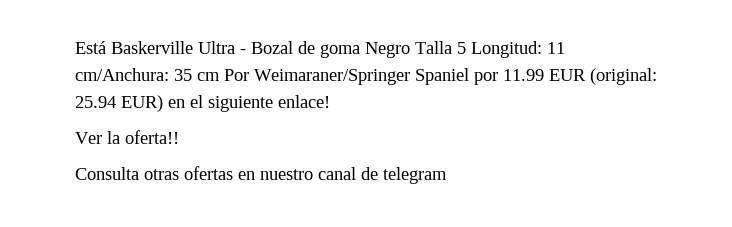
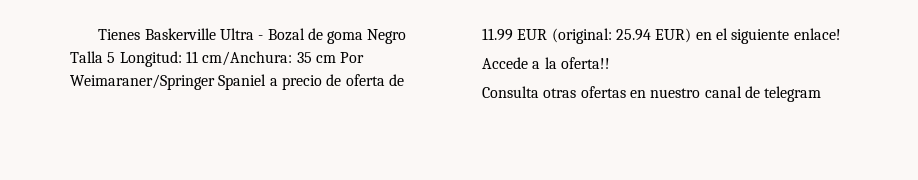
- Está Baskerville Ultra - Bozal de goma Negro Talla 5 Longitud: 11 cm/Anchura: 35 cm Por Weimaraner/Springer Spaniel por 11.99 EUR (original: 25.94 EUR) en el siguiente enlace!
+ Tienes Baskerville Ultra - Bozal de goma Negro Talla 5 Longitud: 11 cm/Anchura: 35 cm Por Weimaraner/Springer Spaniel a precio de oferta de 11.99 EUR (original: 25.94 EUR) en el siguiente enlace!
- Ver la oferta!!
+ Accede a la oferta!!

